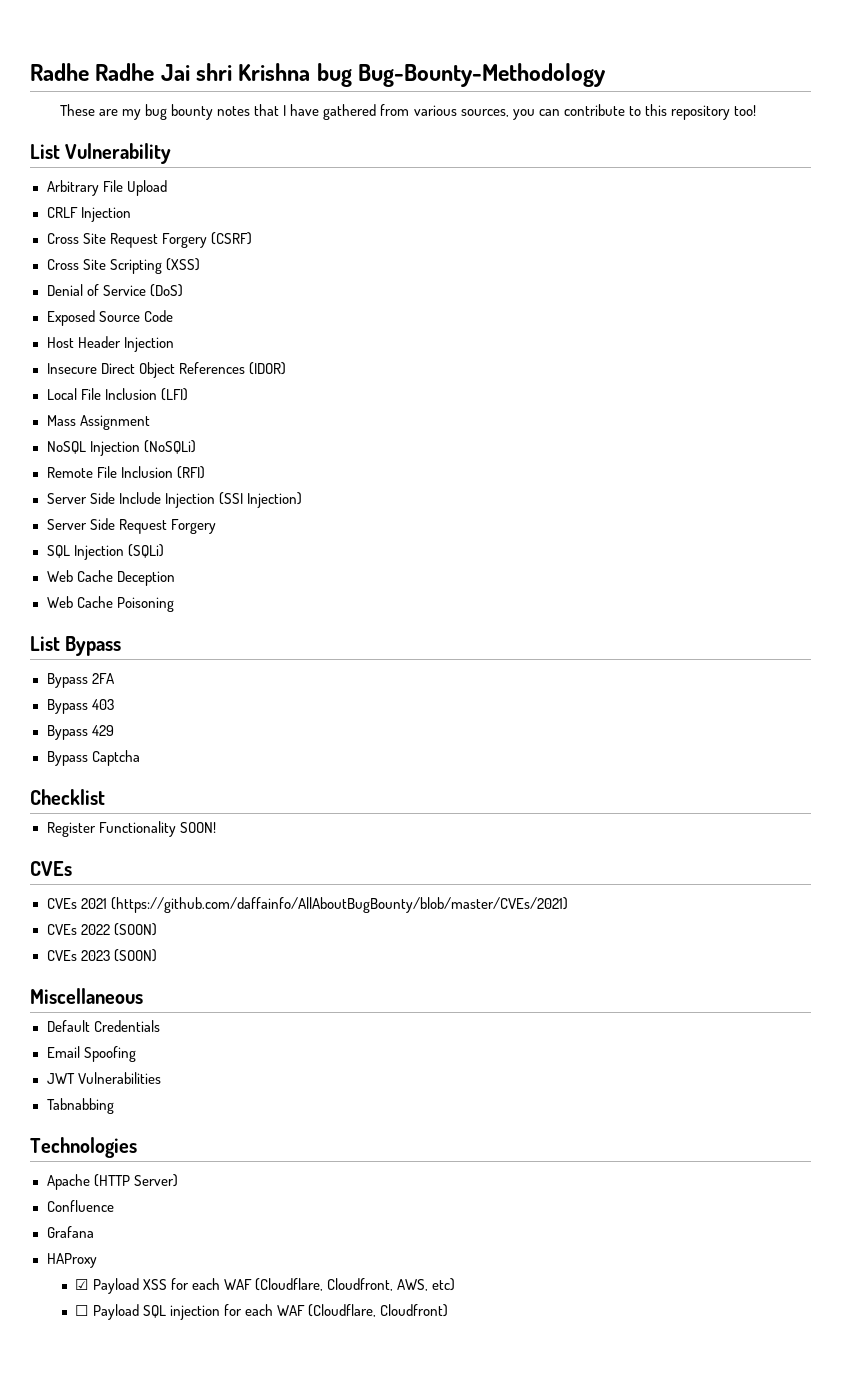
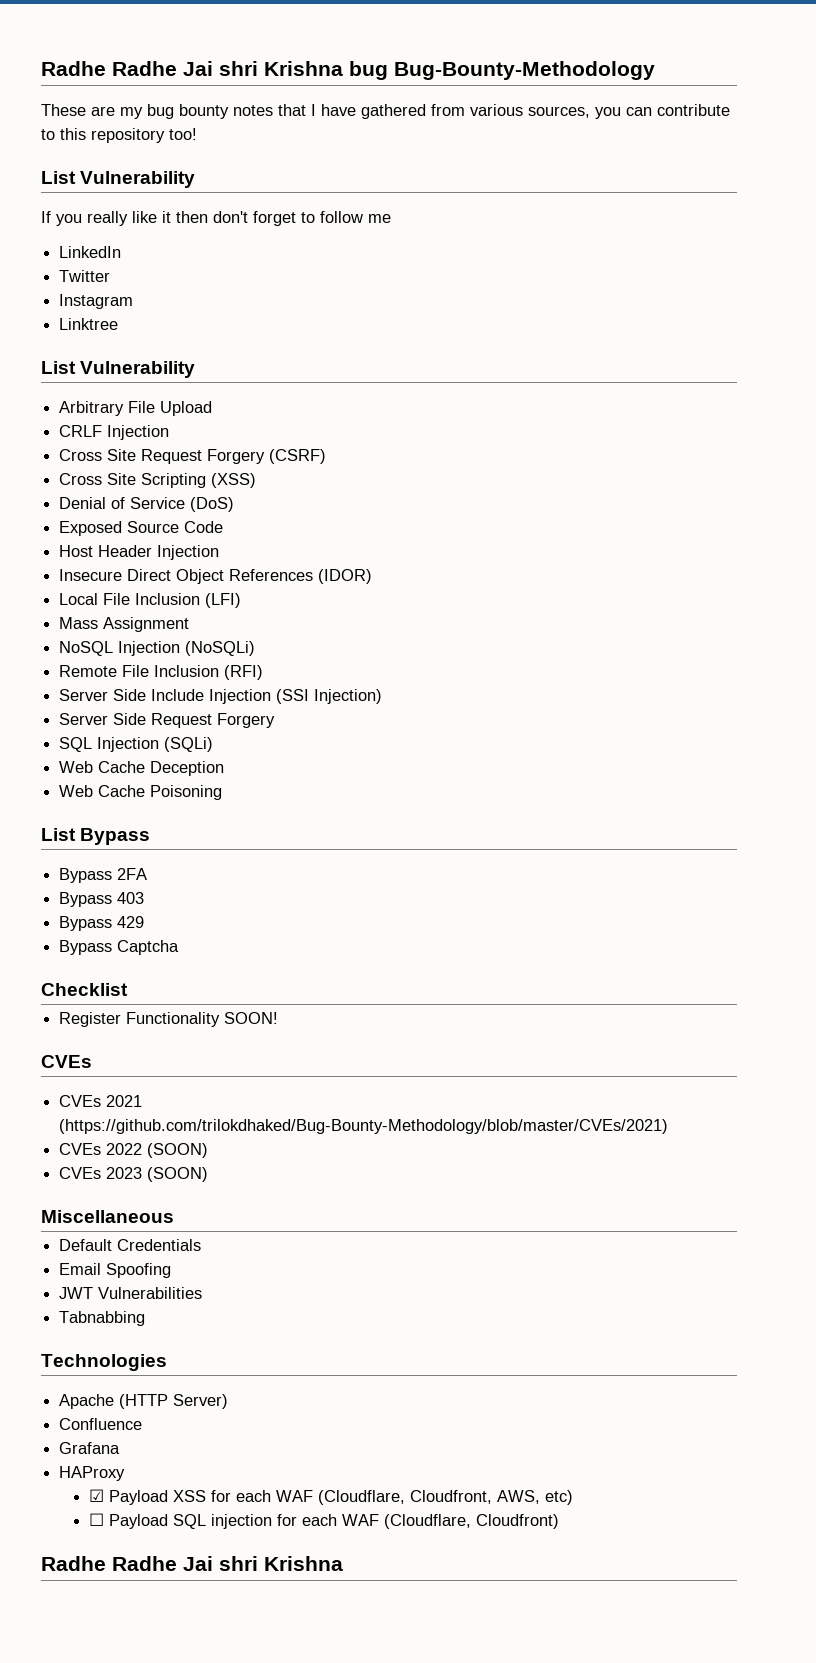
+ If you really like it then don't forget to follow me
+ LinkedIn
+ Twitter
+ Instagram
+ Linktree
+ List Vulnerability
- CVEs 2021 (https://github.com/daffainfo/AllAboutBugBounty/blob/master/CVEs/2021)
+ CVEs 2021 (https://github.com/trilokdhaked/Bug-Bounty-Methodology/blob/master/CVEs/2021)
  ☐ Payload SQL injection for each WAF (Cloudflare, Cloudfront)
+ Radhe Radhe Jai shri Krishna

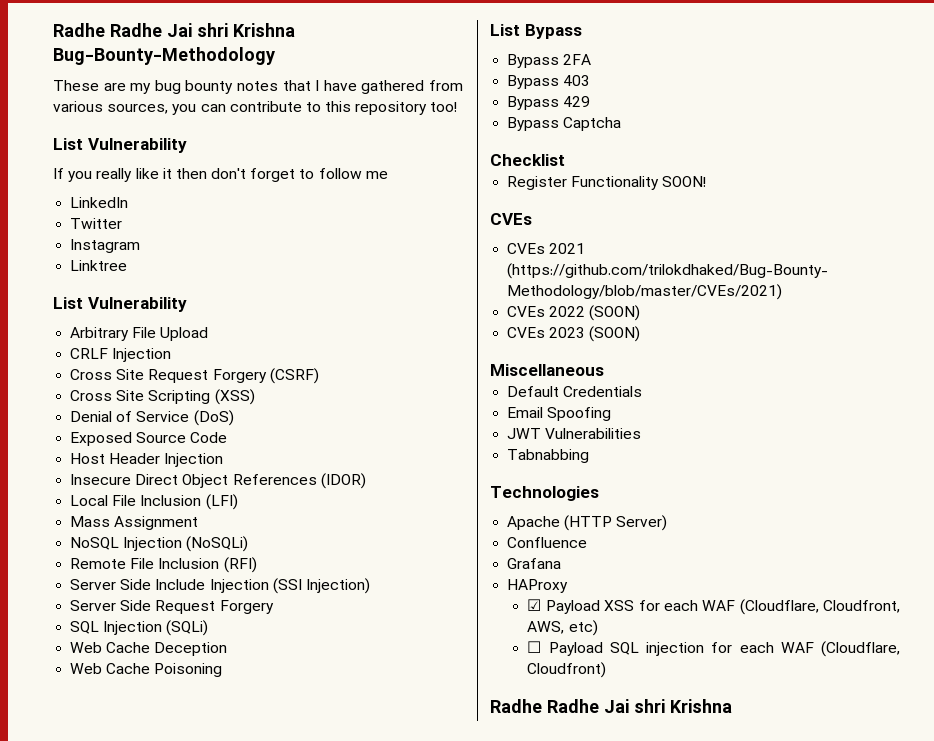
- Radhe Radhe Jai shri Krishna bug Bug-Bounty-Methodology
+ Radhe Radhe Jai shri Krishna Bug-Bounty-Methodology

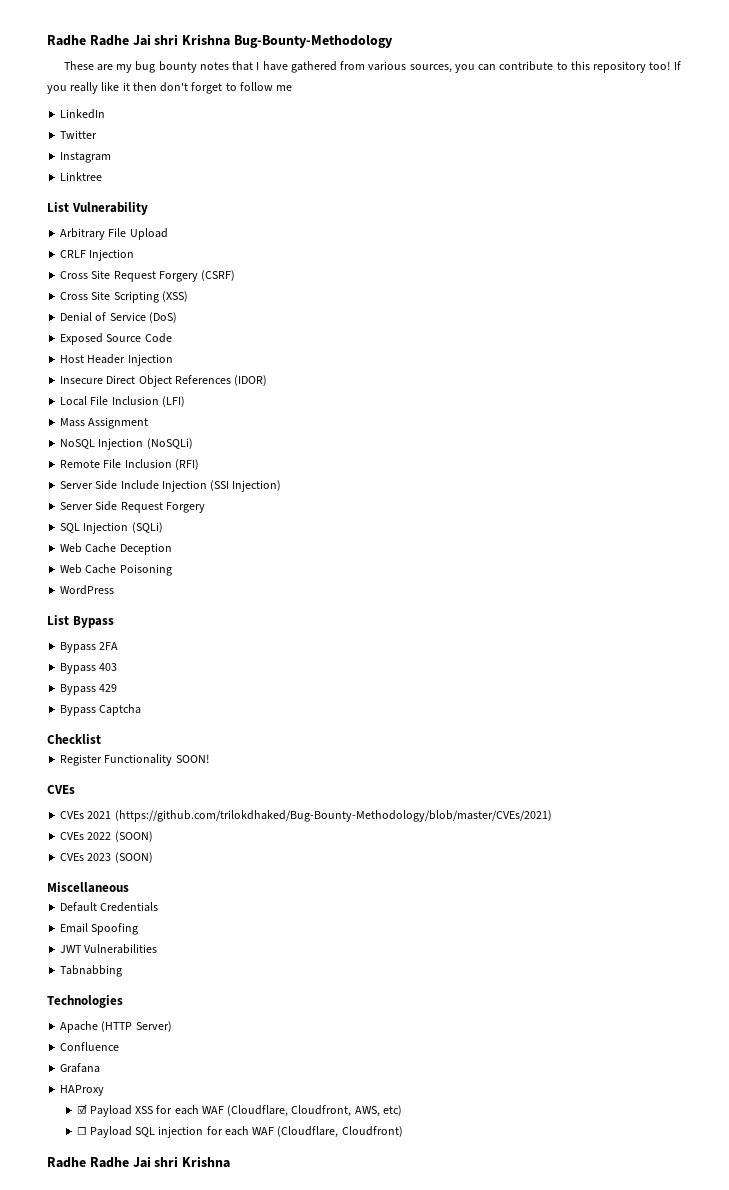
- These are my bug bounty notes that I have gathered from various sources, you can contribute to this repository too!
- List Vulnerability
- If you really like it then don't forget to follow me
+ These are my bug bounty notes that I have gathered from various sources, you can contribute to this repository too! If you really like it then don't forget to follow me
+ WordPress

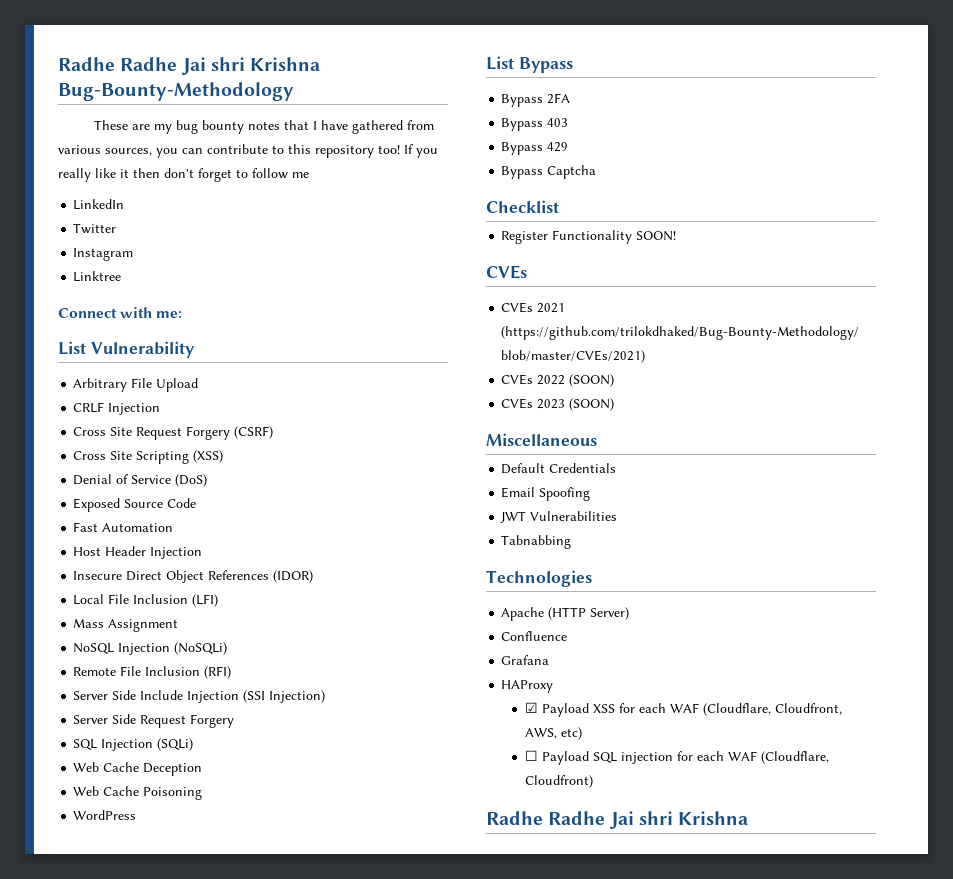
+ Connect with me:
+ Fast Automation

